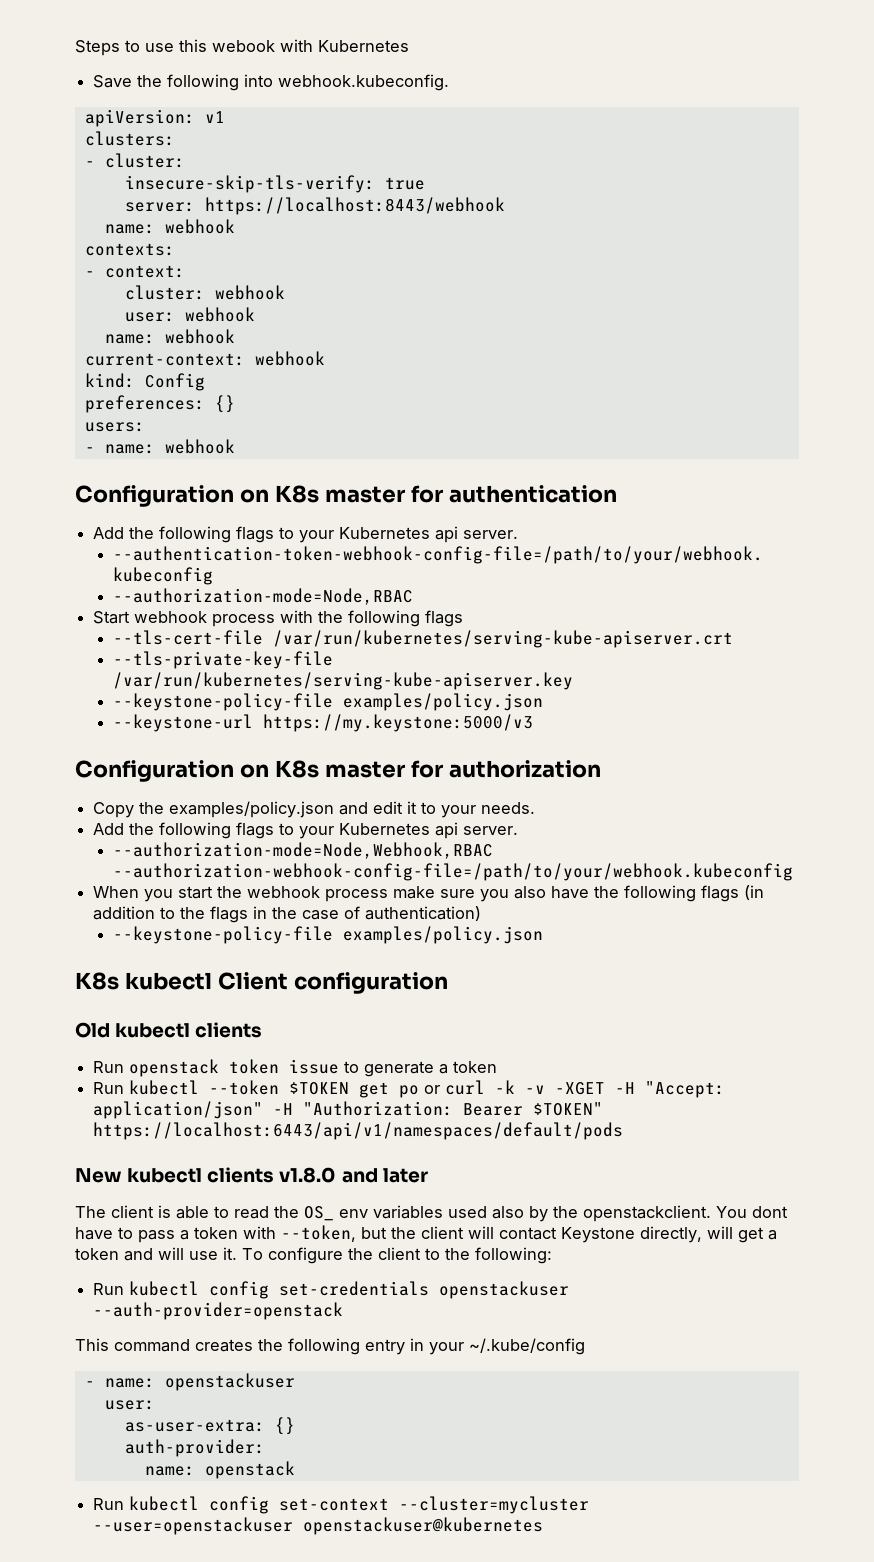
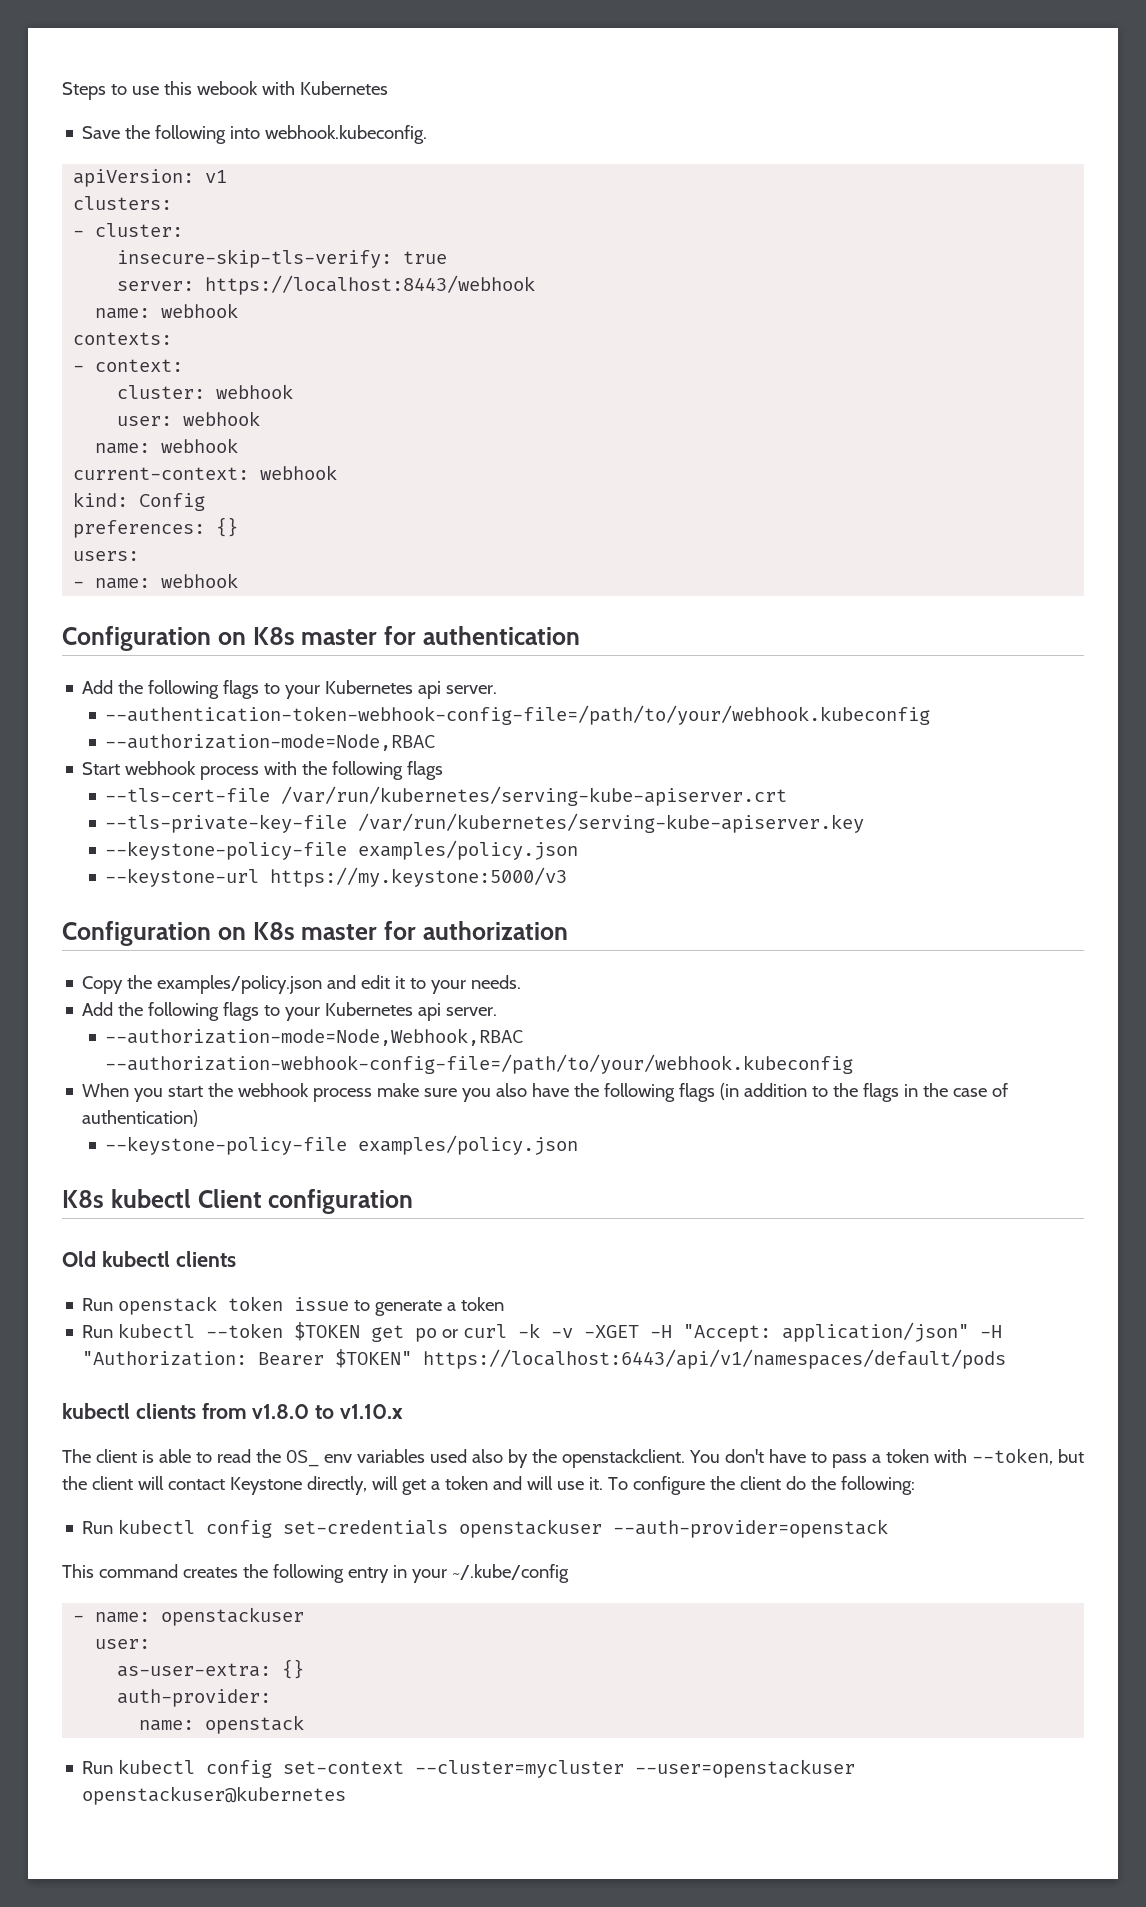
- New kubectl clients v1.8.0 and later
+ kubectl clients from v1.8.0 to v1.10.x
- You dont have to pass a token with --token, but the client will contact Keystone directly, will get a token and will use it.
+ You don't have to pass a token with --token, but the client will contact Keystone directly, will get a token and will use it.
- To configure the client to the following:
+ To configure the client do the following:

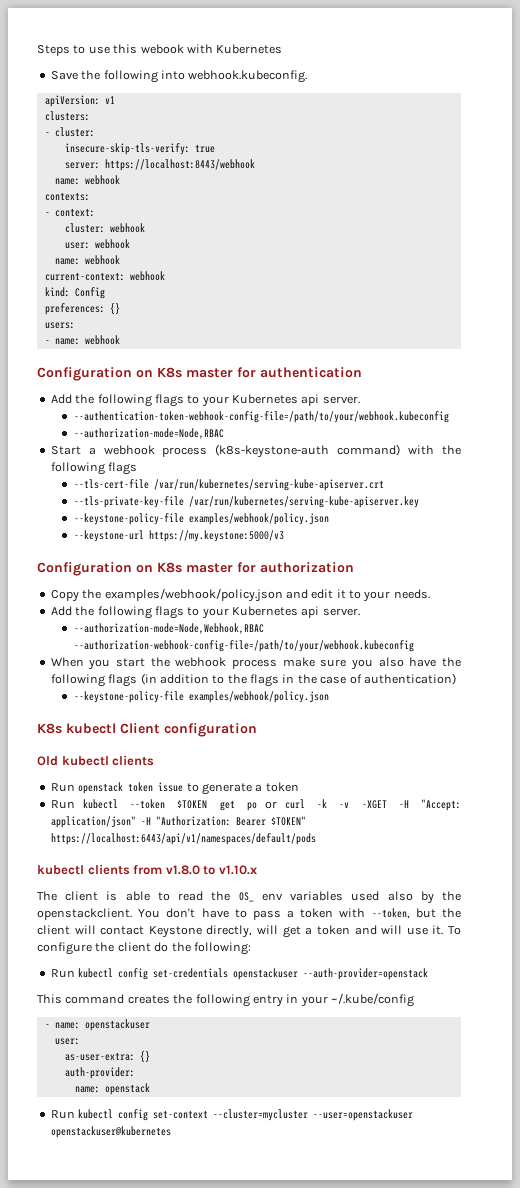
- Start webhook process with the following flags
+ Start a webhook process (k8s-keystone-auth command) with the following flags
  --tls-private-key-file /var/run/kubernetes/serving-kube-apiserver.key
- --keystone-policy-file examples/policy.json
+ --keystone-policy-file examples/webhook/policy.json
- Copy the examples/policy.json and edit it to your needs.
+ Copy the examples/webhook/policy.json and edit it to your needs.
  When you start the webhook process make sure you also have the following flags (in addition to the flags in the case of authentication)
- --keystone-policy-file examples/policy.json
+ --keystone-policy-file examples/webhook/policy.json

